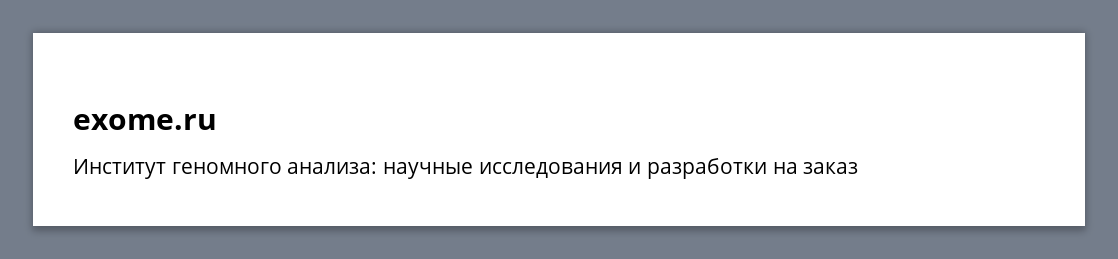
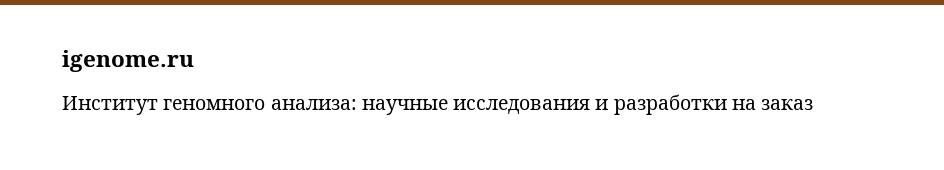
- exome.ru
+ igenome.ru

